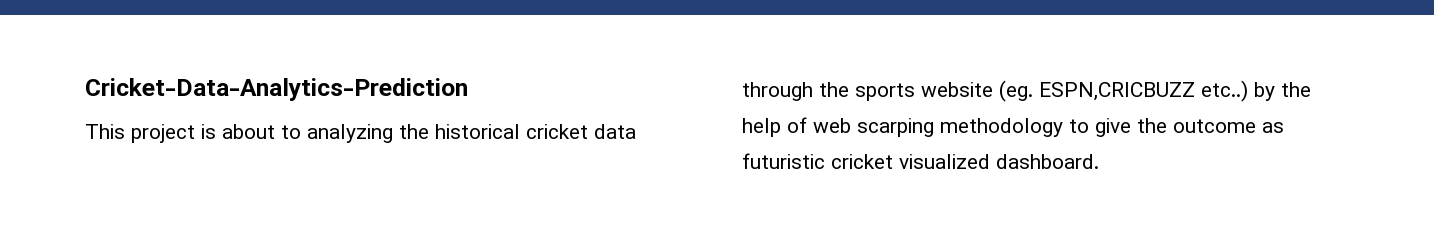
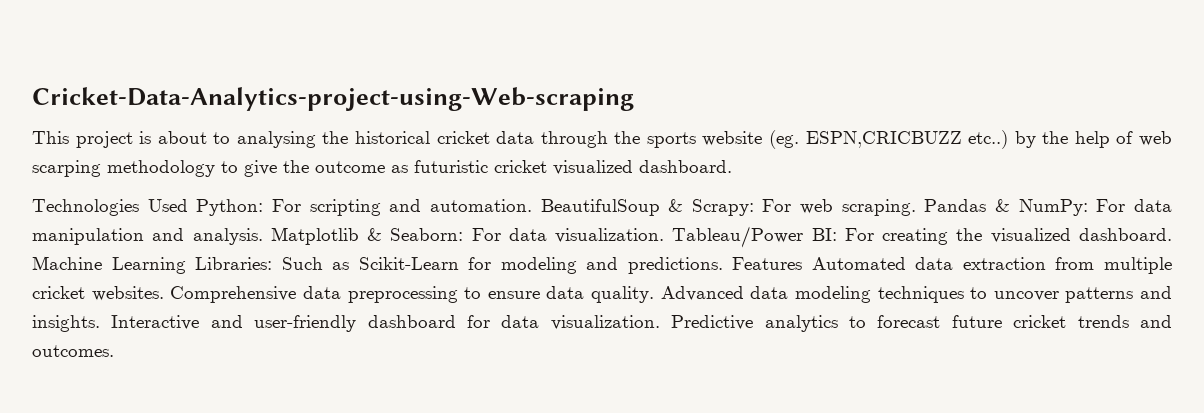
- Cricket-Data-Analytics-Prediction
+ Cricket-Data-Analytics-project-using-Web-scraping
- This project is about to analyzing the historical cricket data through the sports website (eg. ESPN,CRICBUZZ etc..) by the help of web scarping methodology to give the outcome as futuristic cricket visualized dashboard.
+ This project is about to analysing the historical cricket data through the sports website (eg. ESPN,CRICBUZZ etc..) by the help of web scarping methodology to give the outcome as futuristic cricket visualized dashboard.
+ Technologies Used Python: For scripting and automation. BeautifulSoup & Scrapy: For web scraping. Pandas & NumPy: For data manipulation and analysis. Matplotlib & Seaborn: For data visualization. Tableau/Power BI: For creating the visualized dashboard. Machine Learning Libraries: Such as Scikit-Learn for modeling and predictions. Features Automated data extraction from multiple cricket websites. Comprehensive data preprocessing to ensure data quality. Advanced data modeling techniques to uncover patterns and insights. Interactive and user-friendly dashboard for data visualization. Predictive analytics to forecast future cricket trends and outcomes.

